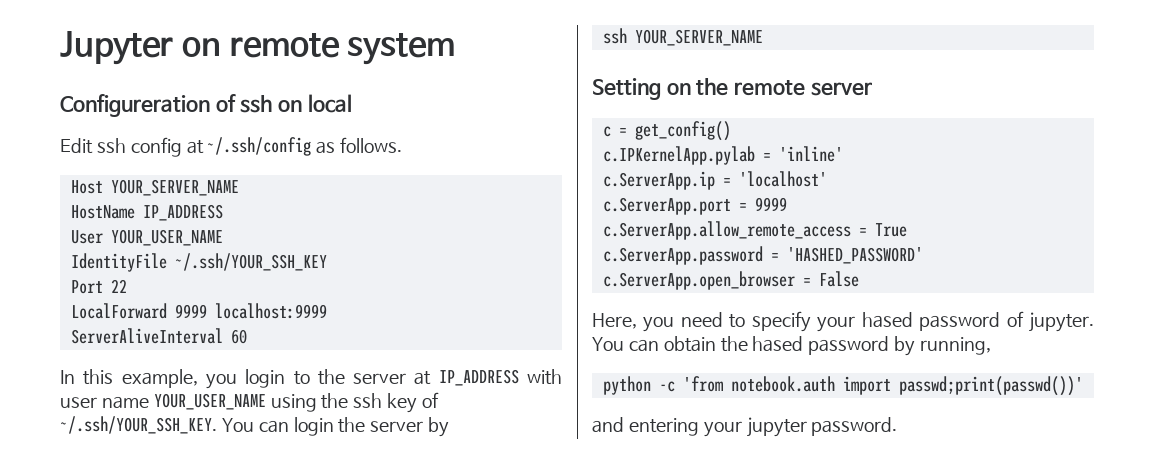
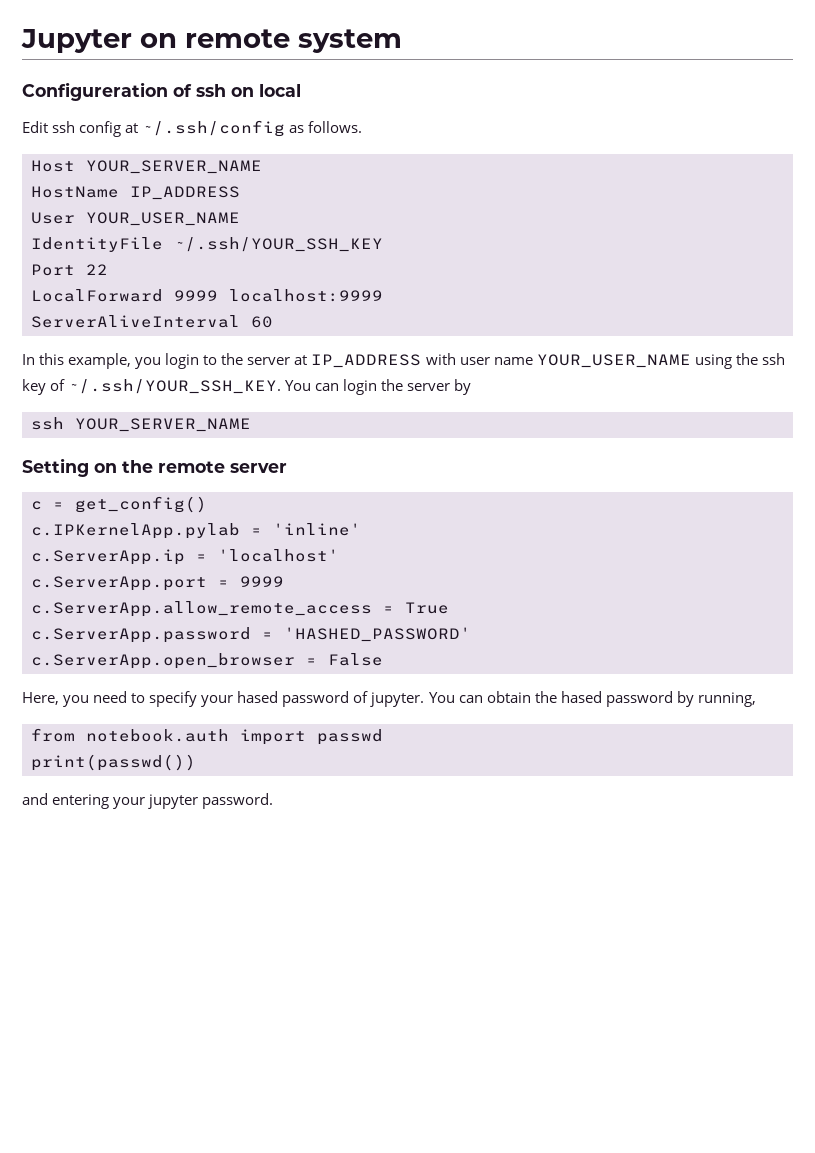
- python -c 'from notebook.auth import passwd;print(passwd())'
+ from notebook.auth import passwd
+ print(passwd())

